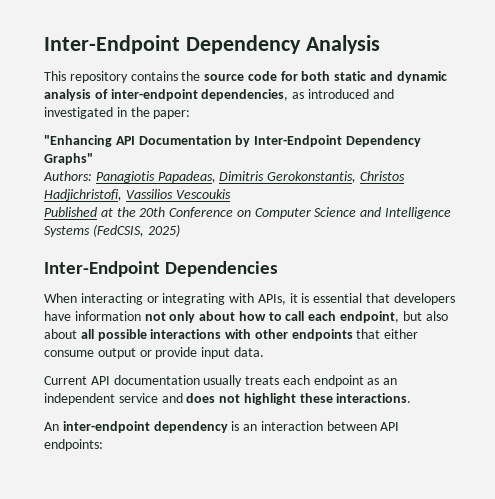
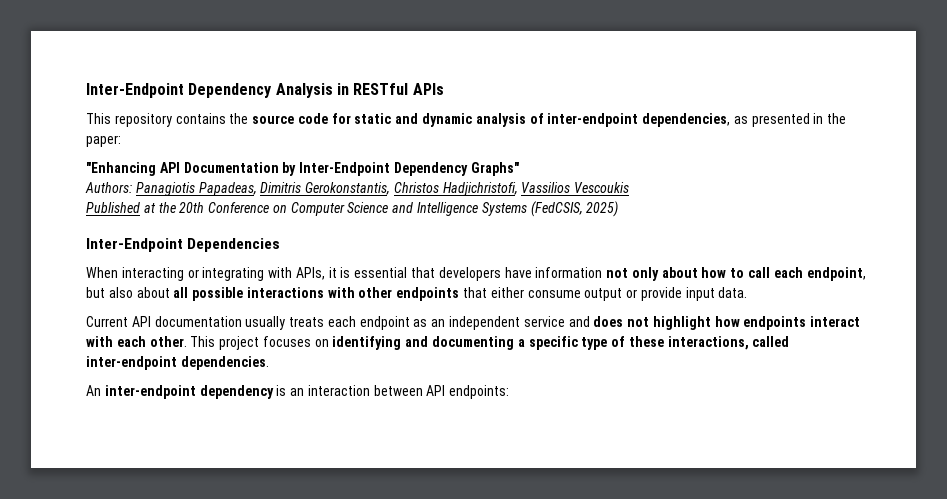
- Inter-Endpoint Dependency Analysis
+ Inter-Endpoint Dependency Analysis in RESTful APIs
- This repository contains the source code for both static and dynamic analysis of inter-endpoint dependencies, as introduced and investigated in the paper:
+ This repository contains the source code for static and dynamic analysis of inter-endpoint dependencies, as presented in the paper:
- Current API documentation usually treats each endpoint as an independent service and does not highlight these interactions.
+ Current API documentation usually treats each endpoint as an independent service and does not highlight how endpoints interact with each other. This project focuses on identifying and documenting a specific type of these interactions, called inter-endpoint dependencies.

